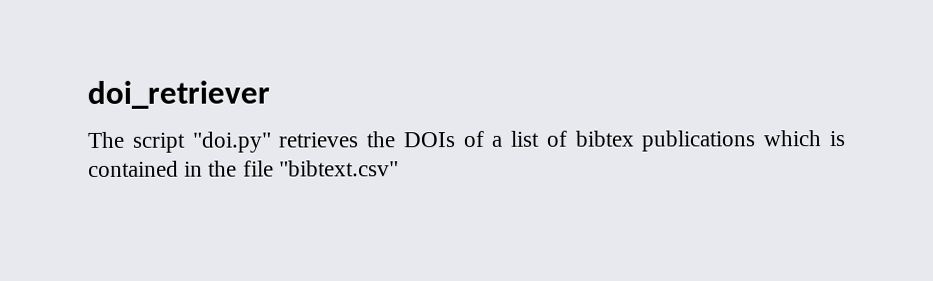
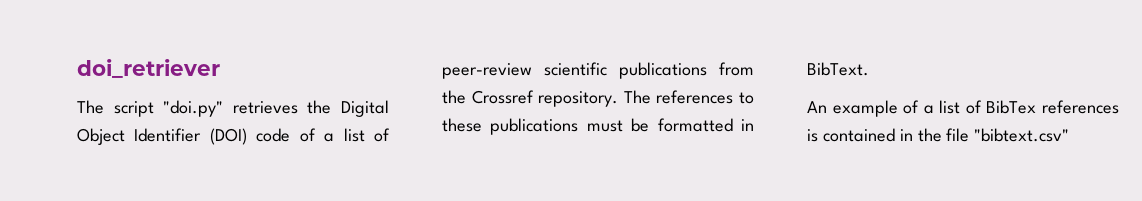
- The script "doi.py" retrieves the DOIs of a list of bibtex publications which is contained in the file "bibtext.csv"
+ The script "doi.py" retrieves the Digital Object Identifier (DOI) code of a list of peer-review scientific publications from the Crossref repository. The references to these publications must be formatted in BibText.
+ An example of a list of BibTex references is contained in the file "bibtext.csv"

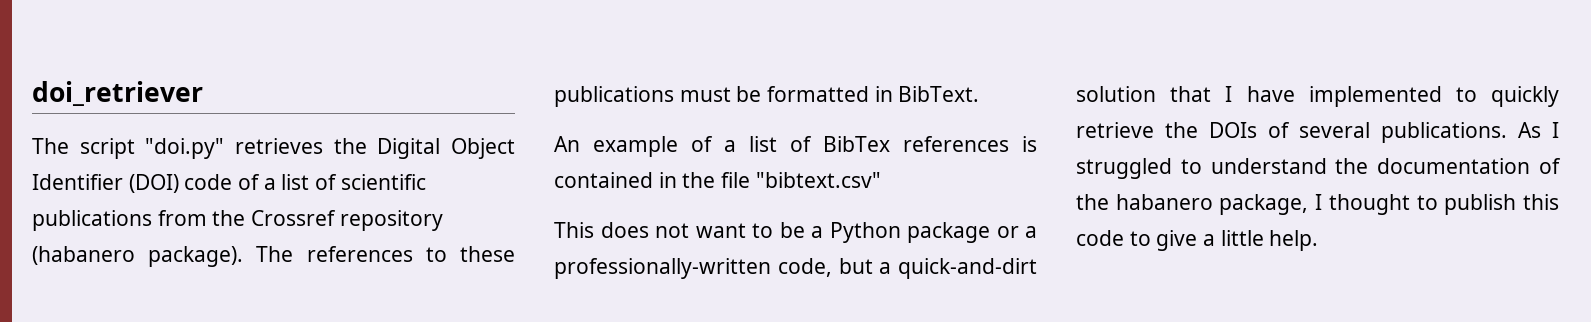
- The script "doi.py" retrieves the Digital Object Identifier (DOI) code of a list of peer-review scientific publications from the Crossref repository.
+ The script "doi.py" retrieves the Digital Object Identifier (DOI) code of a list of scientific publications from the Crossref repository (habanero package).
+ This does not want to be a Python package or a professionally-written code, but a quick-and-dirt solution that I have implemented to quickly retrieve the DOIs of several publications. As I struggled to understand the documentation of the habanero package, I thought to publish this code to give a little help.

